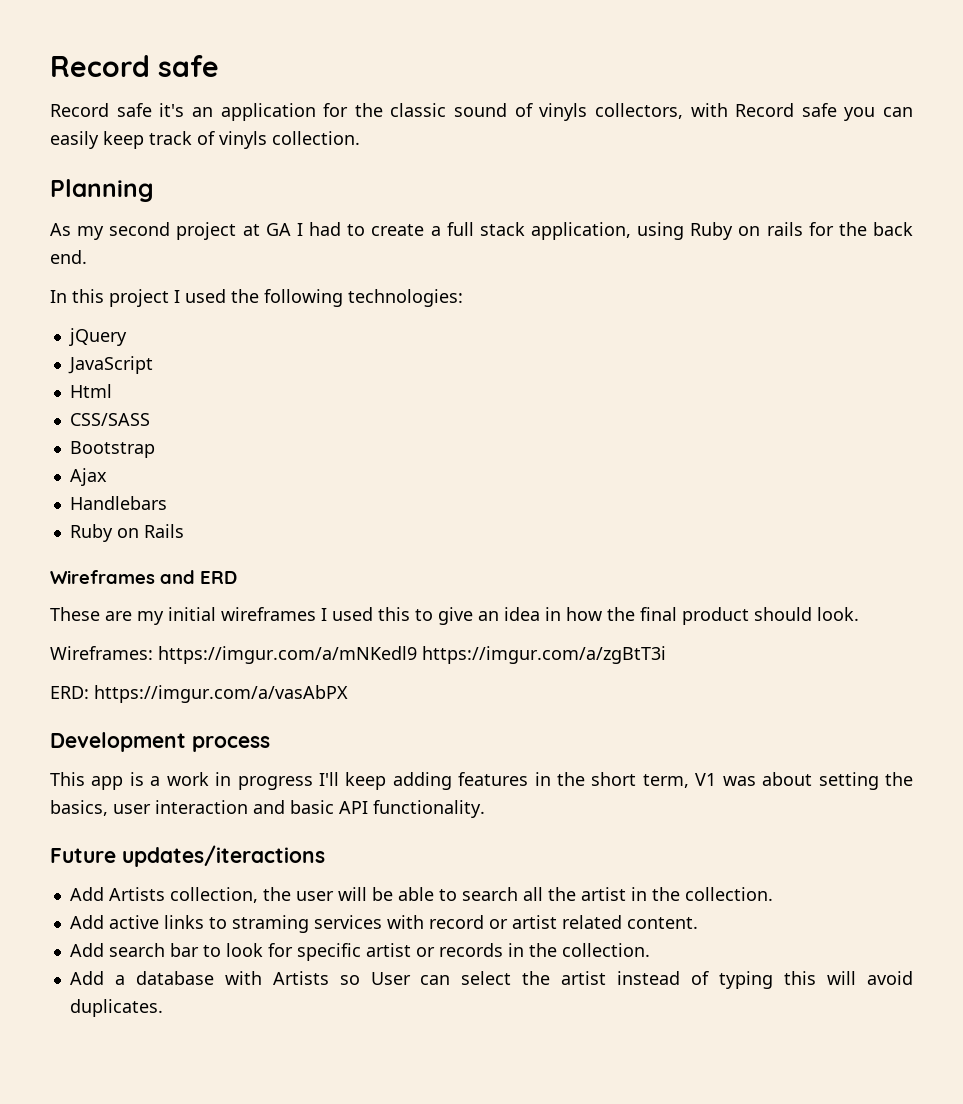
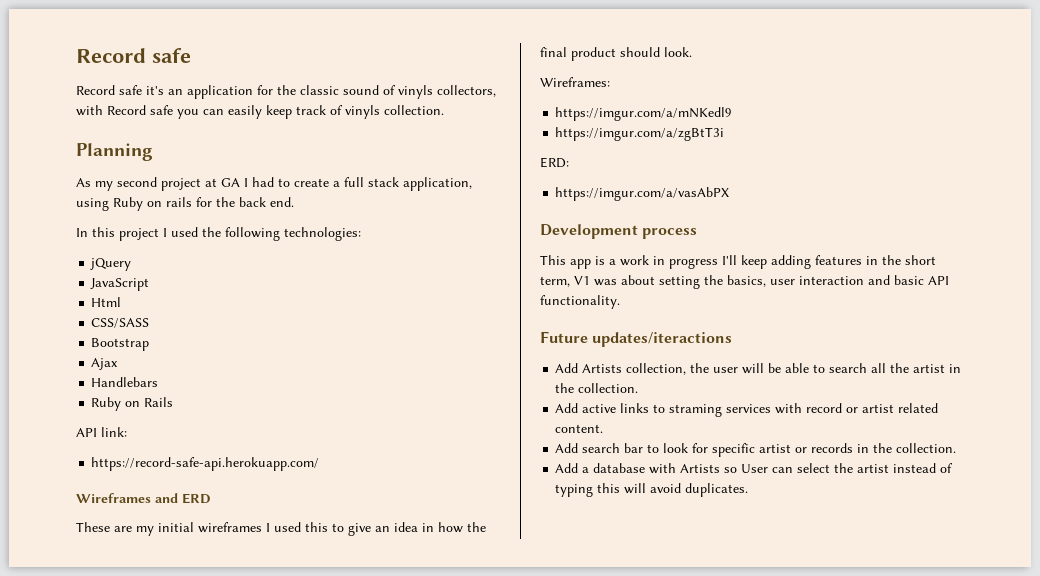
+ API link:
+ https://record-safe-api.herokuapp.com/
- Wireframes: https://imgur.com/a/mNKedl9 https://imgur.com/a/zgBtT3i
+ Wireframes:
+ https://imgur.com/a/mNKedl9
+ https://imgur.com/a/zgBtT3i
- ERD: https://imgur.com/a/vasAbPX
+ ERD:
+ https://imgur.com/a/vasAbPX

